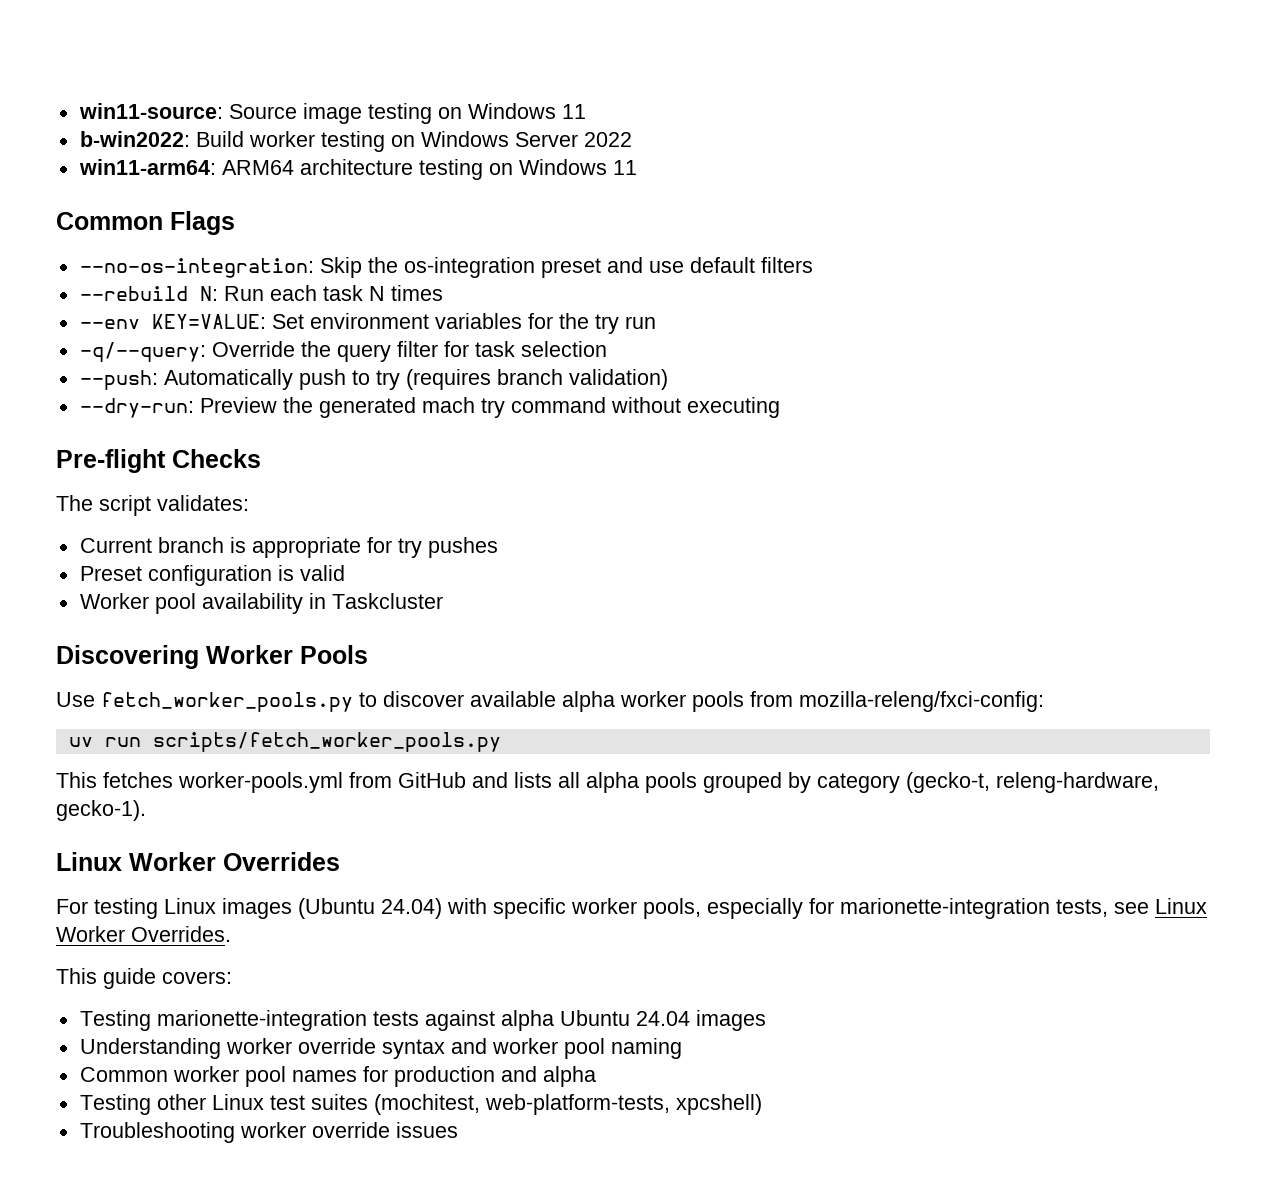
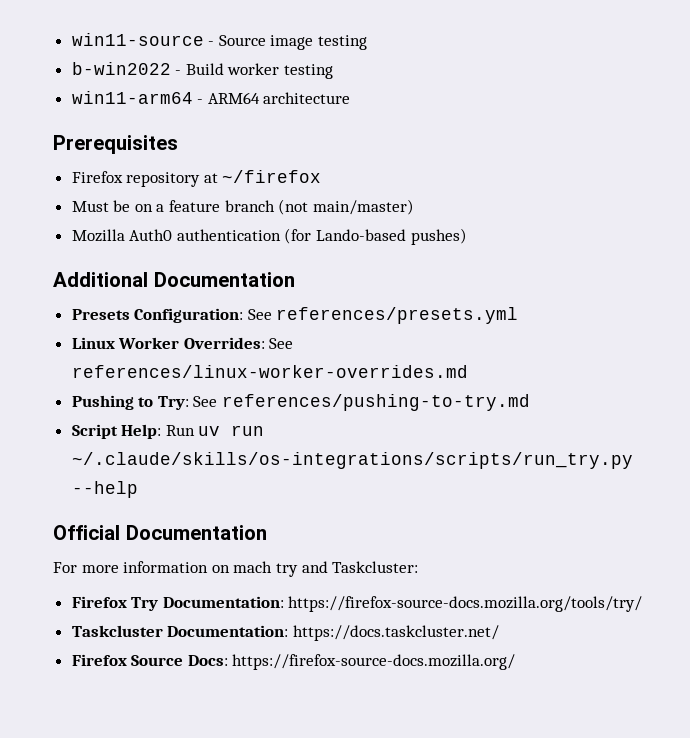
- win11-source: Source image testing on Windows 11
- b-win2022: Build worker testing on Windows Server 2022
- win11-arm64: ARM64 architecture testing on Windows 11
- Common Flags
- --no-os-integration: Skip the os-integration preset and use default filters
- --rebuild N: Run each task N times
- --env KEY=VALUE: Set environment variables for the try run
- -q/--query: Override the query filter for task selection
- --push: Automatically push to try (requires branch validation)
- --dry-run: Preview the generated mach try command without executing
- Pre-flight Checks
- The script validates:
- Current branch is appropriate for try pushes
- Preset configuration is valid
- Worker pool availability in Taskcluster
- Discovering Worker Pools
- Use fetch_worker_pools.py to discover available alpha worker pools from mozilla-releng/fxci-config:
- uv run scripts/fetch_worker_pools.py
- This fetches worker-pools.yml from GitHub and lists all alpha pools grouped by category (gecko-t, releng-hardware, gecko-1).
- Linux Worker Overrides
- For testing Linux images (Ubuntu 24.04) with specific worker pools, especially for marionette-integration tests, see Linux Worker Overrides.
- This guide covers:
- Testing marionette-integration tests against alpha Ubuntu 24.04 images
- Understanding worker override syntax and worker pool naming
- Common worker pool names for production and alpha
- Testing other Linux test suites (mochitest, web-platform-tests, xpcshell)
- Troubleshooting worker override issues
+ win11-source - Source image testing
+ b-win2022 - Build worker testing
+ win11-arm64 - ARM64 architecture
+ Prerequisites
+ Firefox repository at ~/firefox
+ Must be on a feature branch (not main/master)
+ Mozilla Auth0 authentication (for Lando-based pushes)
+ Additional Documentation
+ Presets Configuration: See references/presets.yml
+ Linux Worker Overrides: See references/linux-worker-overrides.md
+ Pushing to Try: See references/pushing-to-try.md
+ Script Help: Run uv run ~/.claude/skills/os-integrations/scripts/run_try.py --help
+ Official Documentation
+ For more information on mach try and Taskcluster:
+ Firefox Try Documentation: https://firefox-source-docs.mozilla.org/tools/try/
+ Taskcluster Documentation: https://docs.taskcluster.net/
+ Firefox Source Docs: https://firefox-source-docs.mozilla.org/

